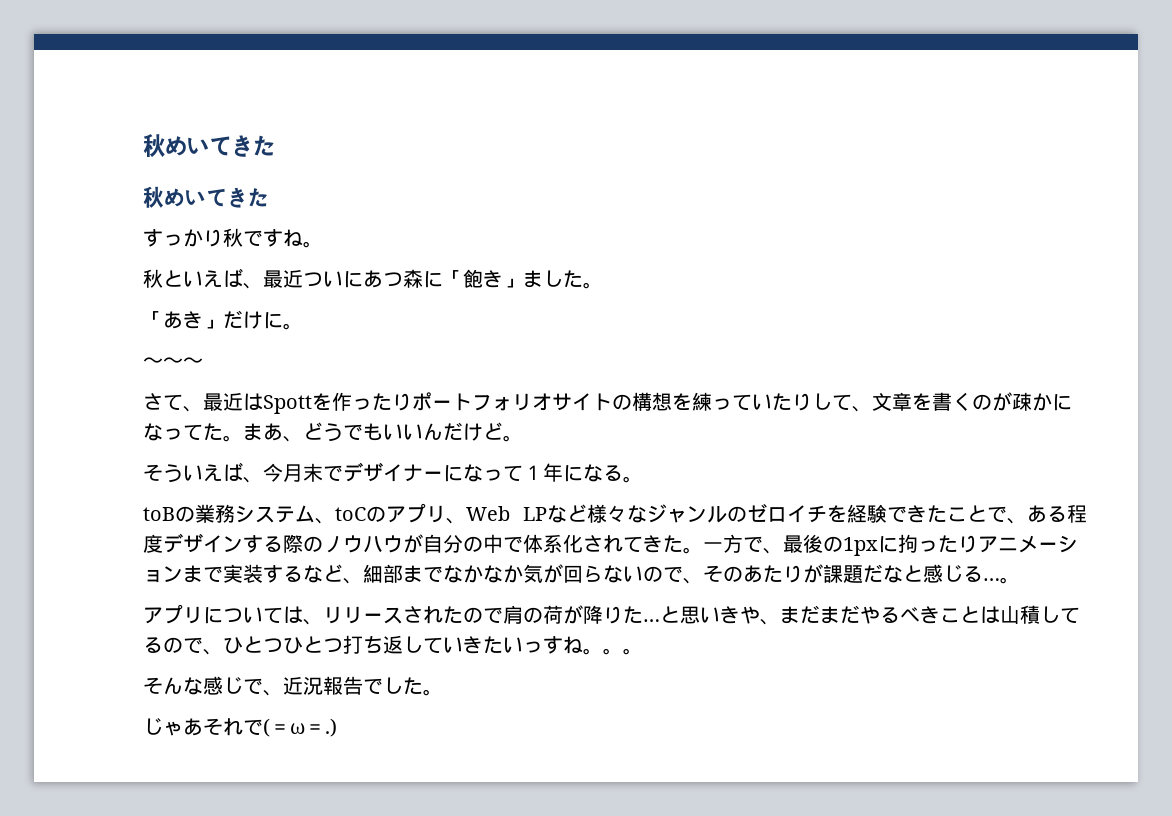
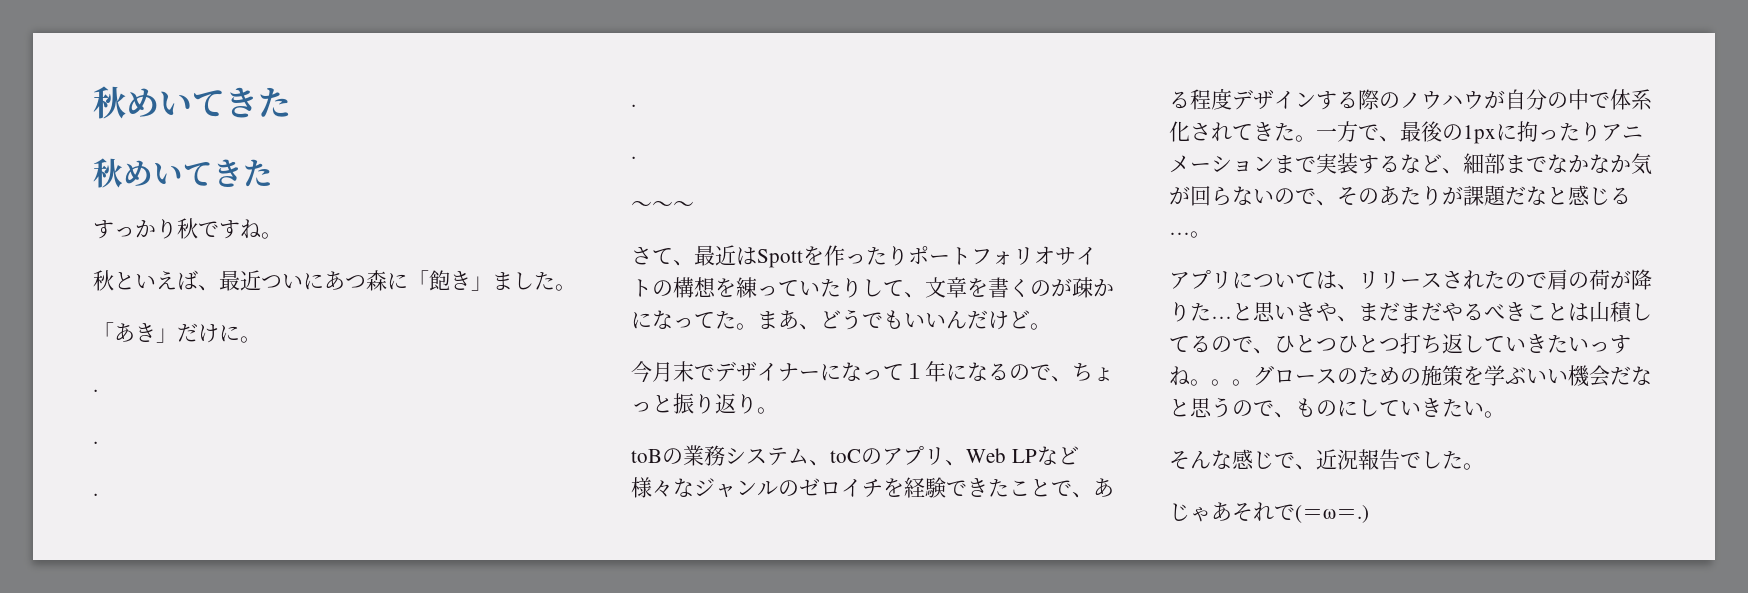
  「あき」だけに。
+ .
+ .
+ .
+ .
+ .
- そういえば、今月末でデザイナーになって１年になる。
+ 今月末でデザイナーになって１年になるので、ちょっと振り返り。
+ グロースのための施策を学ぶいい機会だなと思うので、ものにしていきたい。

